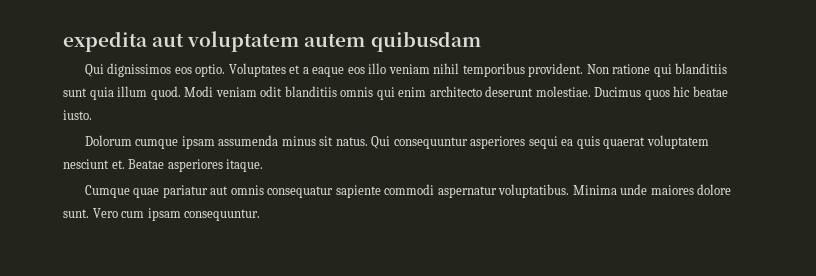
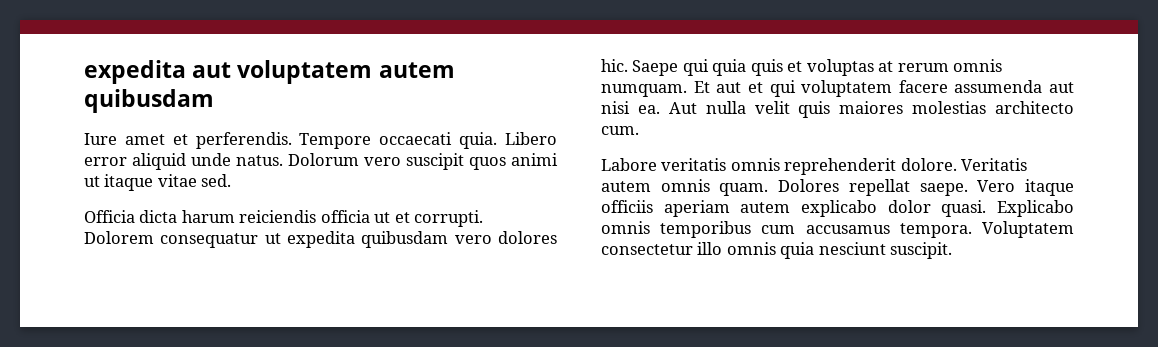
- Qui dignissimos eos optio. Voluptates et a eaque eos illo veniam nihil temporibus provident. Non ratione qui blanditiis sunt quia illum quod. Modi veniam odit blanditiis omnis qui enim architecto deserunt molestiae. Ducimus quos hic beatae iusto.
- Dolorum cumque ipsam assumenda minus sit natus. Qui consequuntur asperiores sequi ea quis quaerat voluptatem nesciunt et. Beatae asperiores itaque.
- Cumque quae pariatur aut omnis consequatur sapiente commodi aspernatur voluptatibus. Minima unde maiores dolore sunt. Vero cum ipsam consequuntur.
+ Iure amet et perferendis. Tempore occaecati quia. Libero error aliquid unde natus. Dolorum vero suscipit quos animi ut itaque vitae sed.
+ Officia dicta harum reiciendis officia ut et corrupti. Dolorem consequatur ut expedita quibusdam vero dolores hic. Saepe qui quia quis et voluptas at rerum omnis numquam. Et aut et qui voluptatem facere assumenda aut nisi ea. Aut nulla velit quis maiores molestias architecto cum.
+ Labore veritatis omnis reprehenderit dolore. Veritatis autem omnis quam. Dolores repellat saepe. Vero itaque officiis aperiam autem explicabo dolor quasi. Explicabo omnis temporibus cum accusamus tempora. Voluptatem consectetur illo omnis quia nesciunt suscipit.

